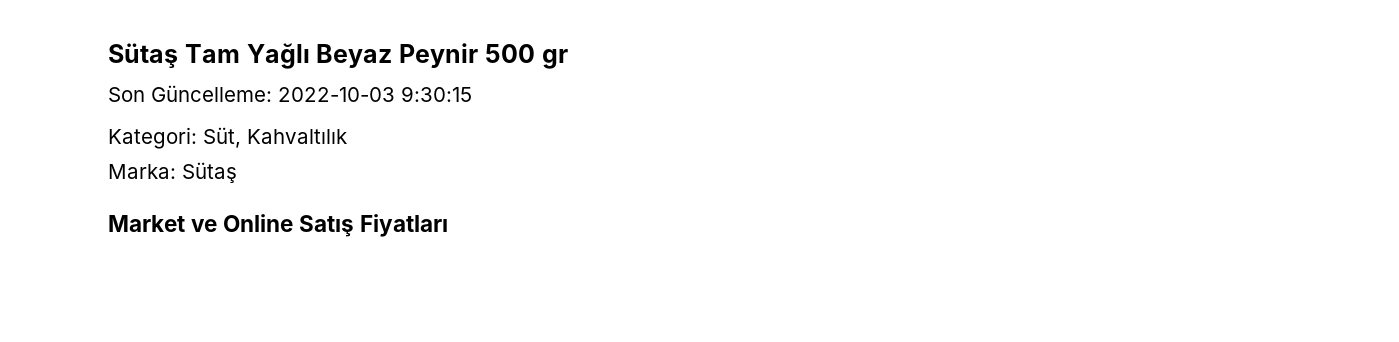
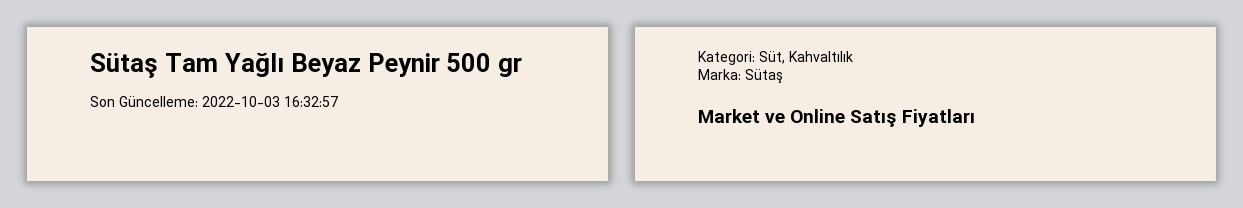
- Son Güncelleme: 2022-10-03 9:30:15
+ Son Güncelleme: 2022-10-03 16:32:57

